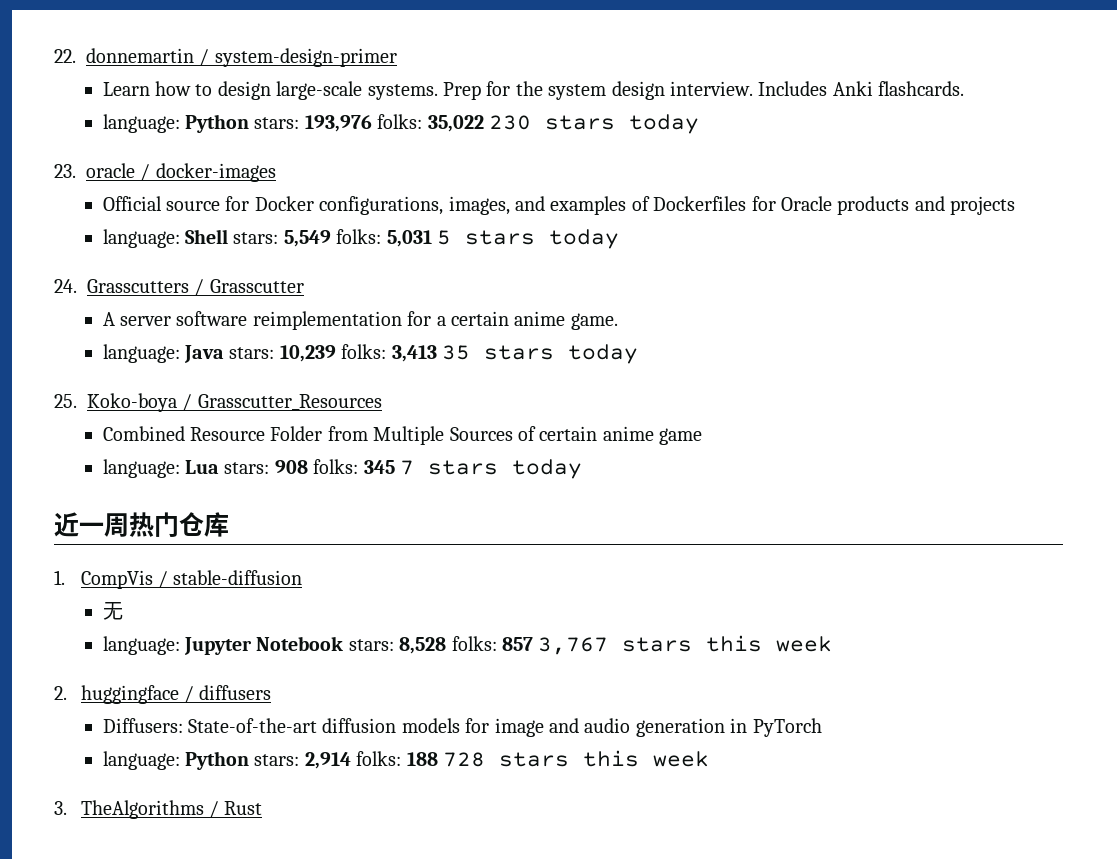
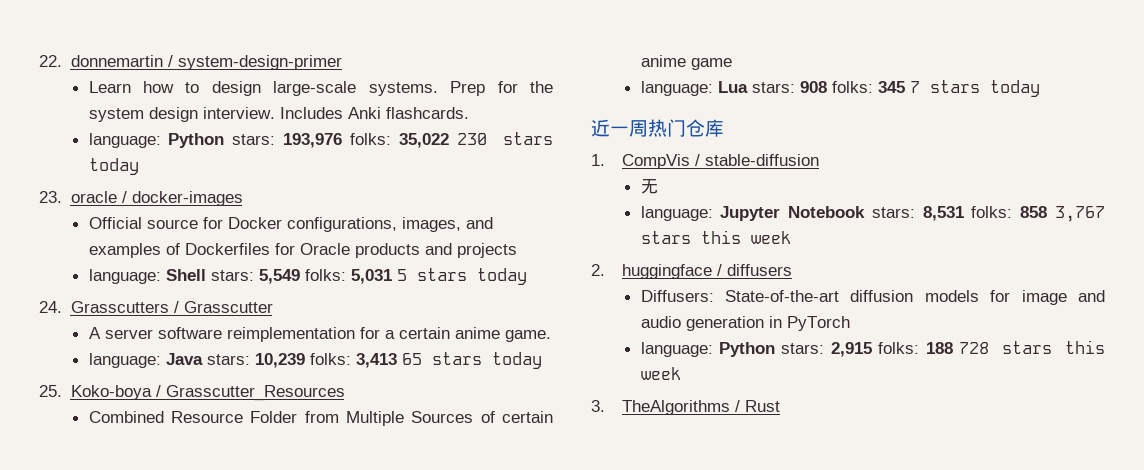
- language: Java stars: 10,239 folks: 3,413 35 stars today
+ language: Java stars: 10,239 folks: 3,413 65 stars today
- language: Jupyter Notebook stars: 8,528 folks: 857 3,767 stars this week
+ language: Jupyter Notebook stars: 8,531 folks: 858 3,767 stars this week
- language: Python stars: 2,914 folks: 188 728 stars this week
+ language: Python stars: 2,915 folks: 188 728 stars this week

